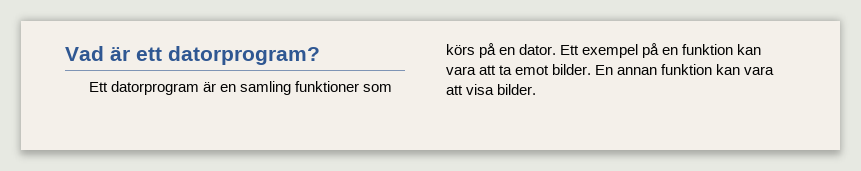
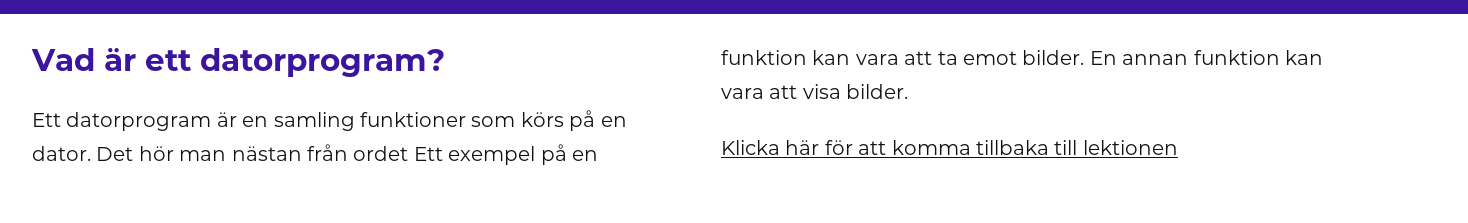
- Ett exempel på en funktion kan vara att ta emot bilder.
+ Det hör man nästan från ordet Ett exempel på en funktion kan vara att ta emot bilder.
+ Klicka här för att komma tillbaka till lektionen

